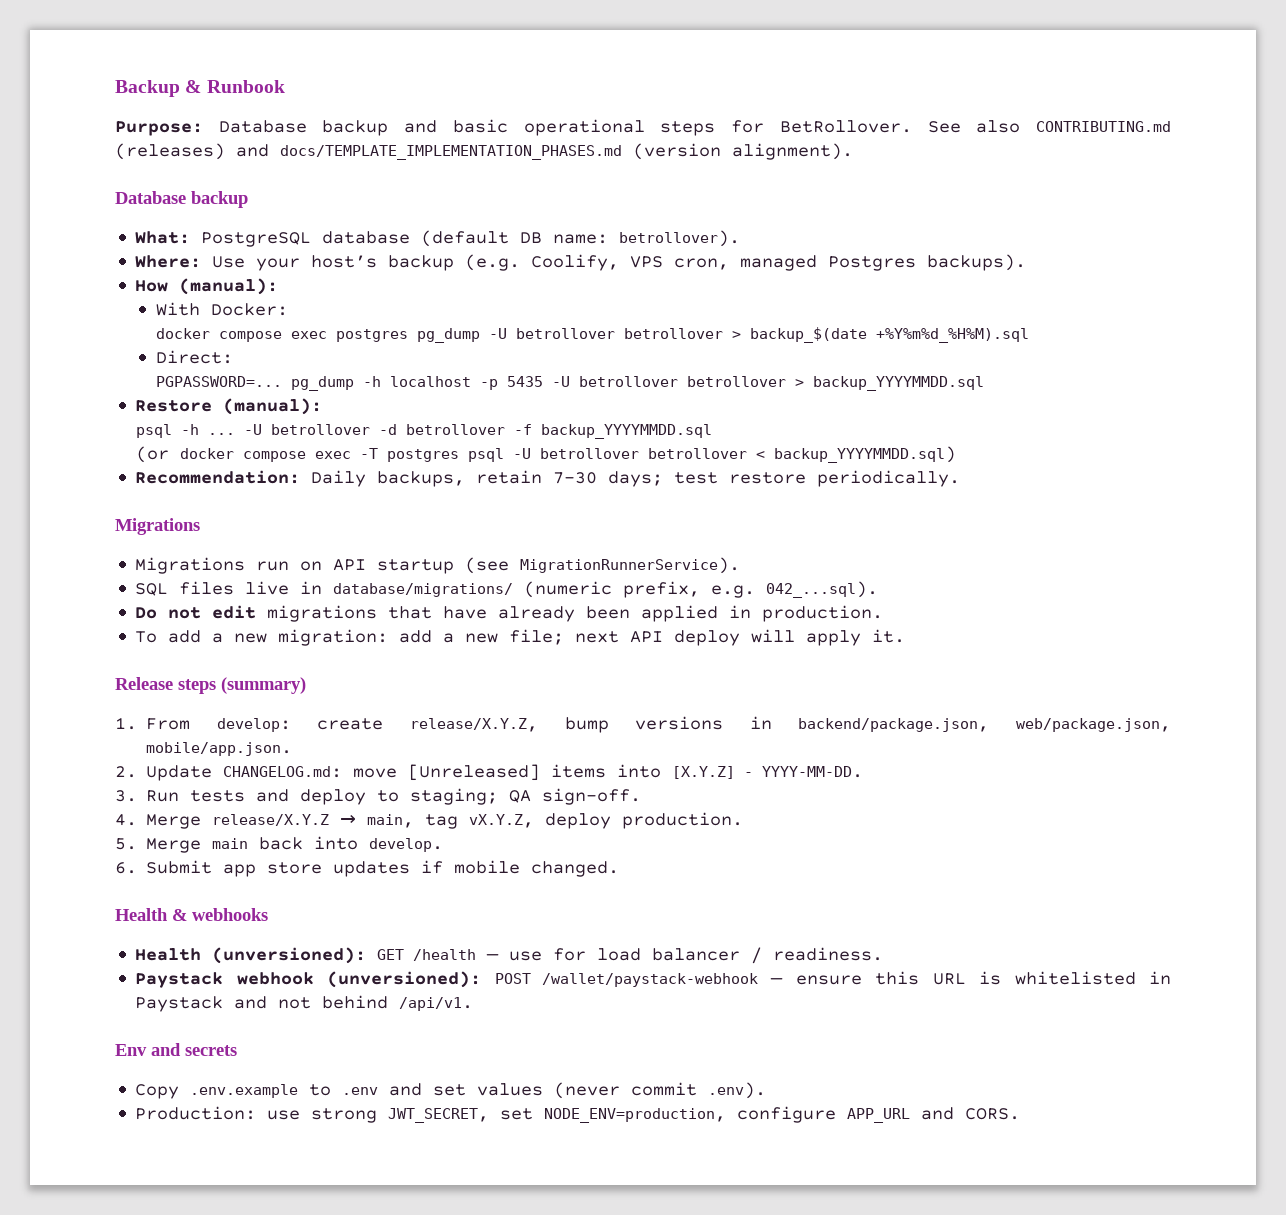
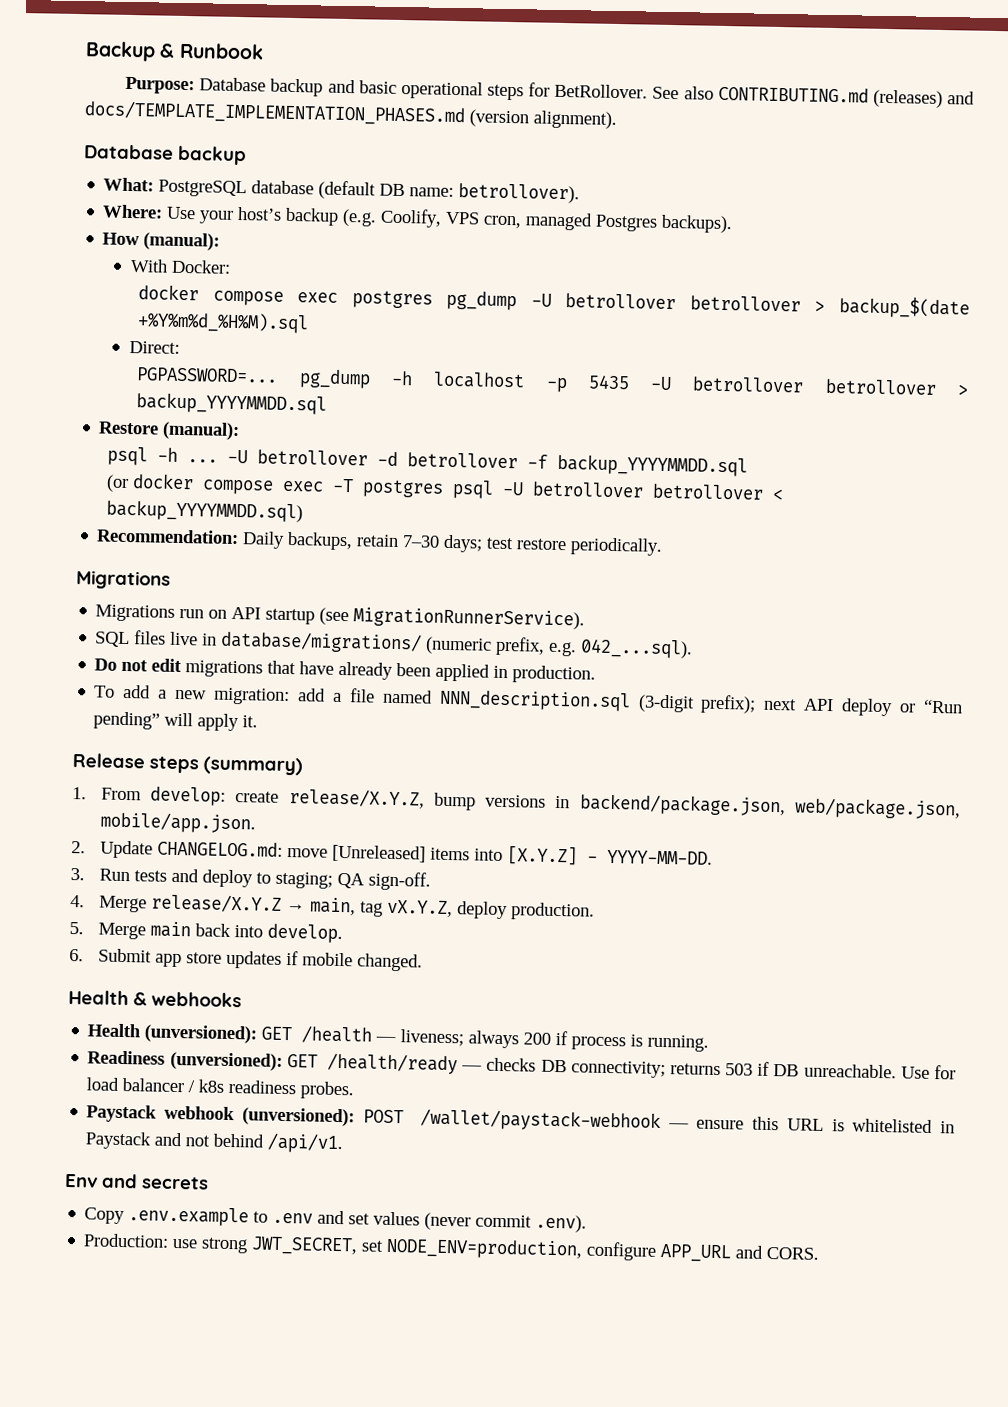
- To add a new migration: add a new file; next API deploy will apply it.
+ To add a new migration: add a file named NNN_description.sql (3-digit prefix); next API deploy or “Run pending” will apply it.
- Health (unversioned): GET /health — use for load balancer / readiness.
+ Health (unversioned): GET /health — liveness; always 200 if process is running.
+ Readiness (unversioned): GET /health/ready — checks DB connectivity; returns 503 if DB unreachable. Use for load balancer / k8s readiness probes.

